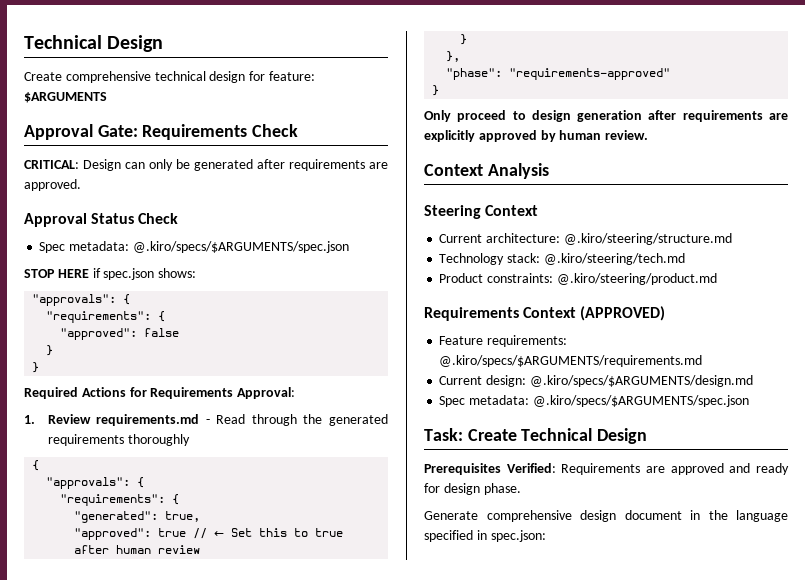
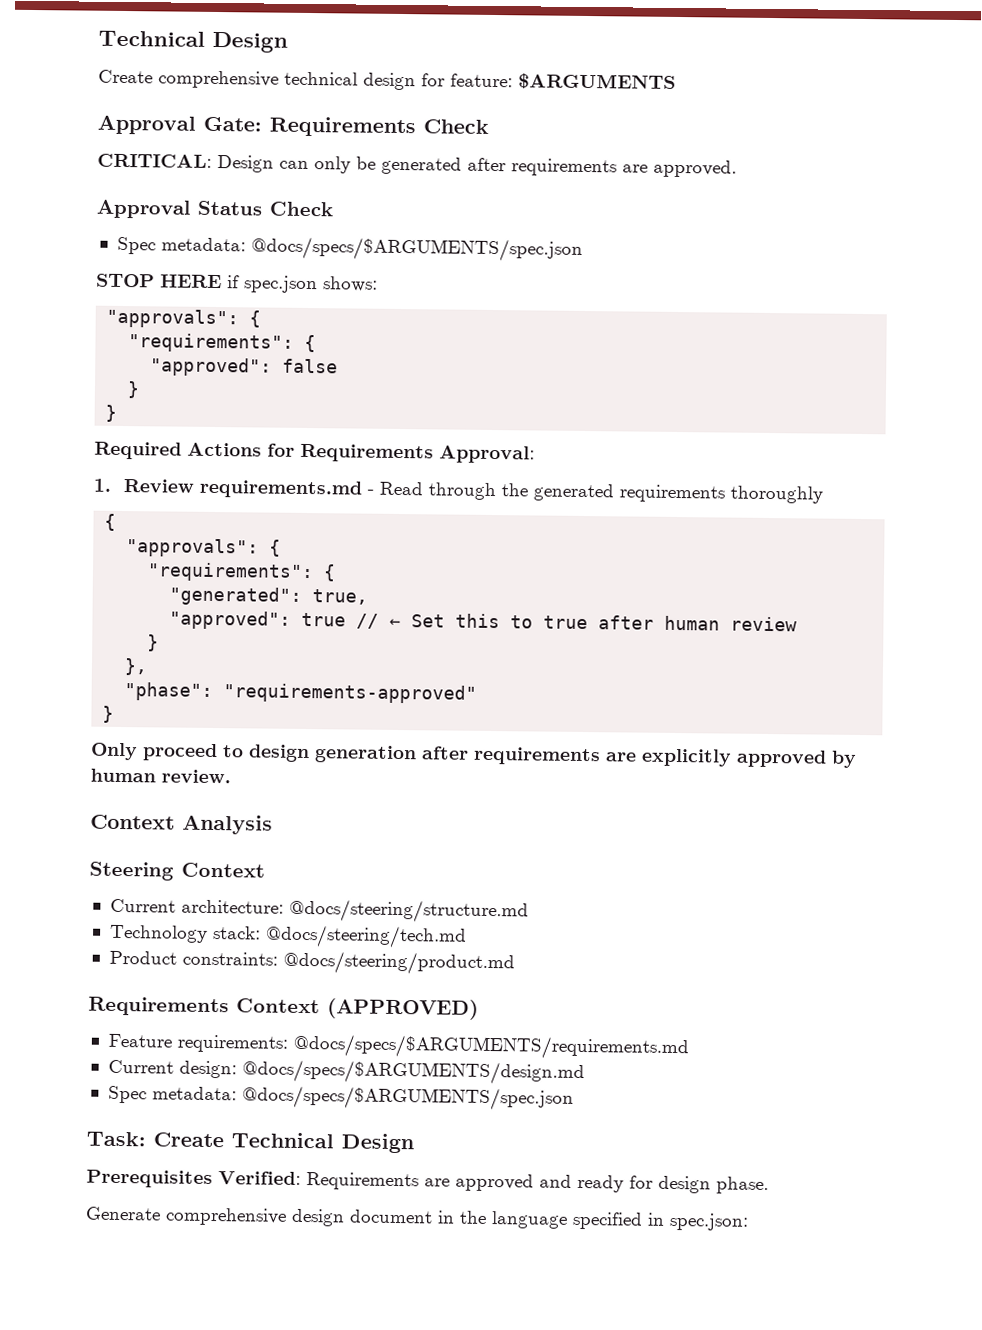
  Approval Status Check
- Spec metadata: @.kiro/specs/$ARGUMENTS/spec.json
+ Spec metadata: @docs/specs/$ARGUMENTS/spec.json
- Current architecture: @.kiro/steering/structure.md
+ Current architecture: @docs/steering/structure.md
- Technology stack: @.kiro/steering/tech.md
+ Technology stack: @docs/steering/tech.md
- Product constraints: @.kiro/steering/product.md
+ Product constraints: @docs/steering/product.md
- Feature requirements: @.kiro/specs/$ARGUMENTS/requirements.md
+ Feature requirements: @docs/specs/$ARGUMENTS/requirements.md
- Current design: @.kiro/specs/$ARGUMENTS/design.md
- Spec metadata: @.kiro/specs/$ARGUMENTS/spec.json
+ Current design: @docs/specs/$ARGUMENTS/design.md
+ Spec metadata: @docs/specs/$ARGUMENTS/spec.json

